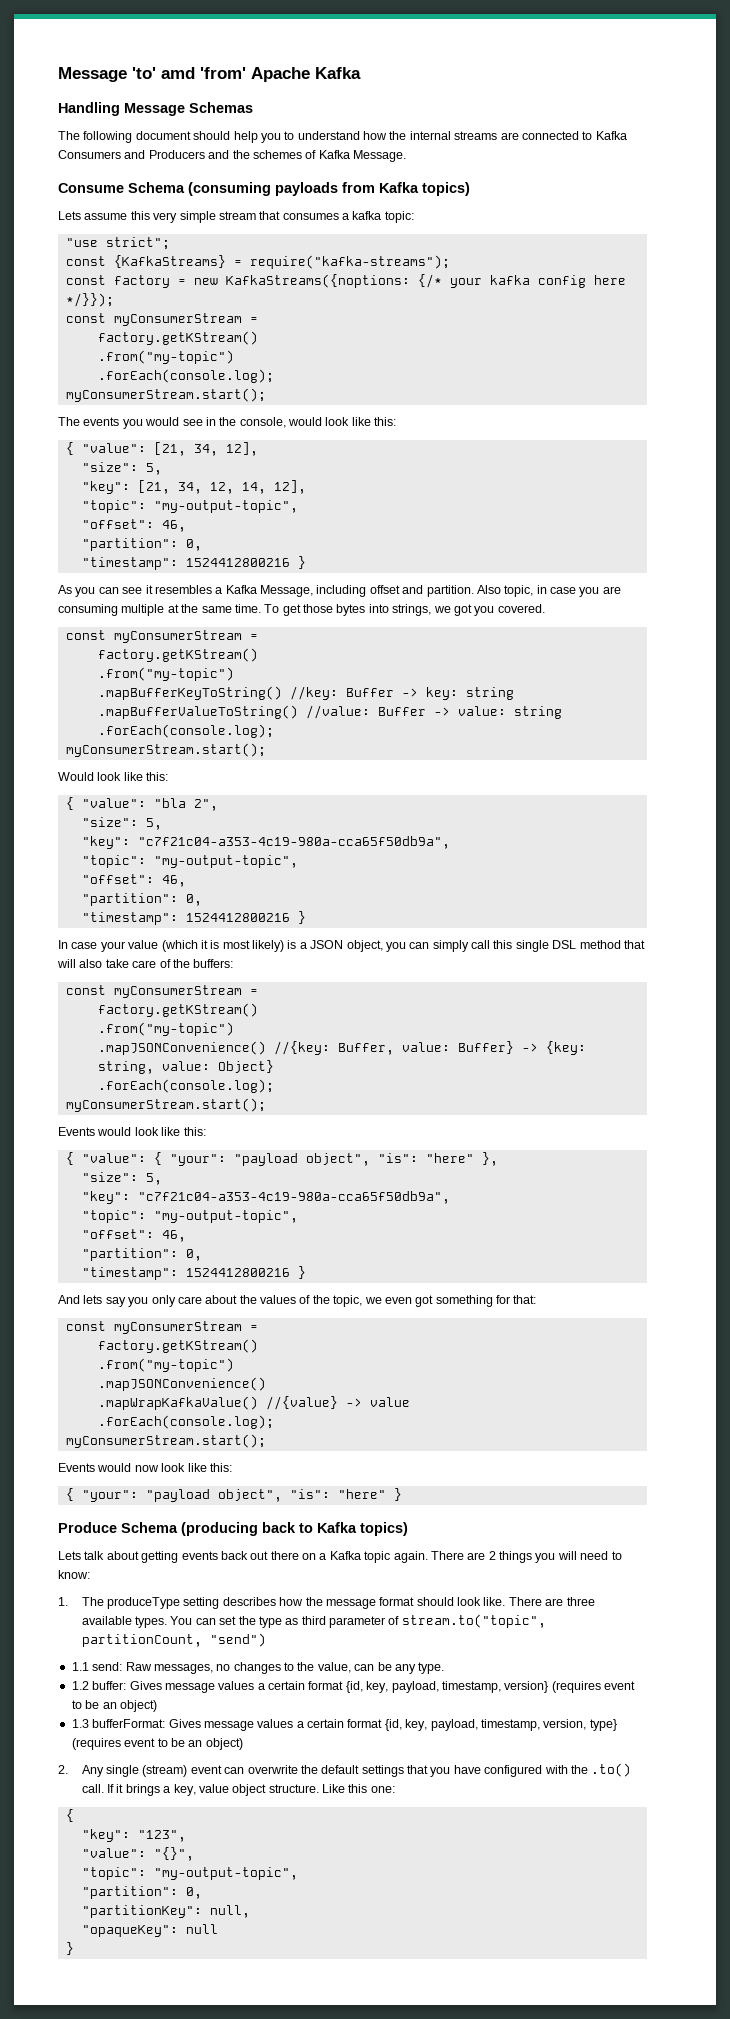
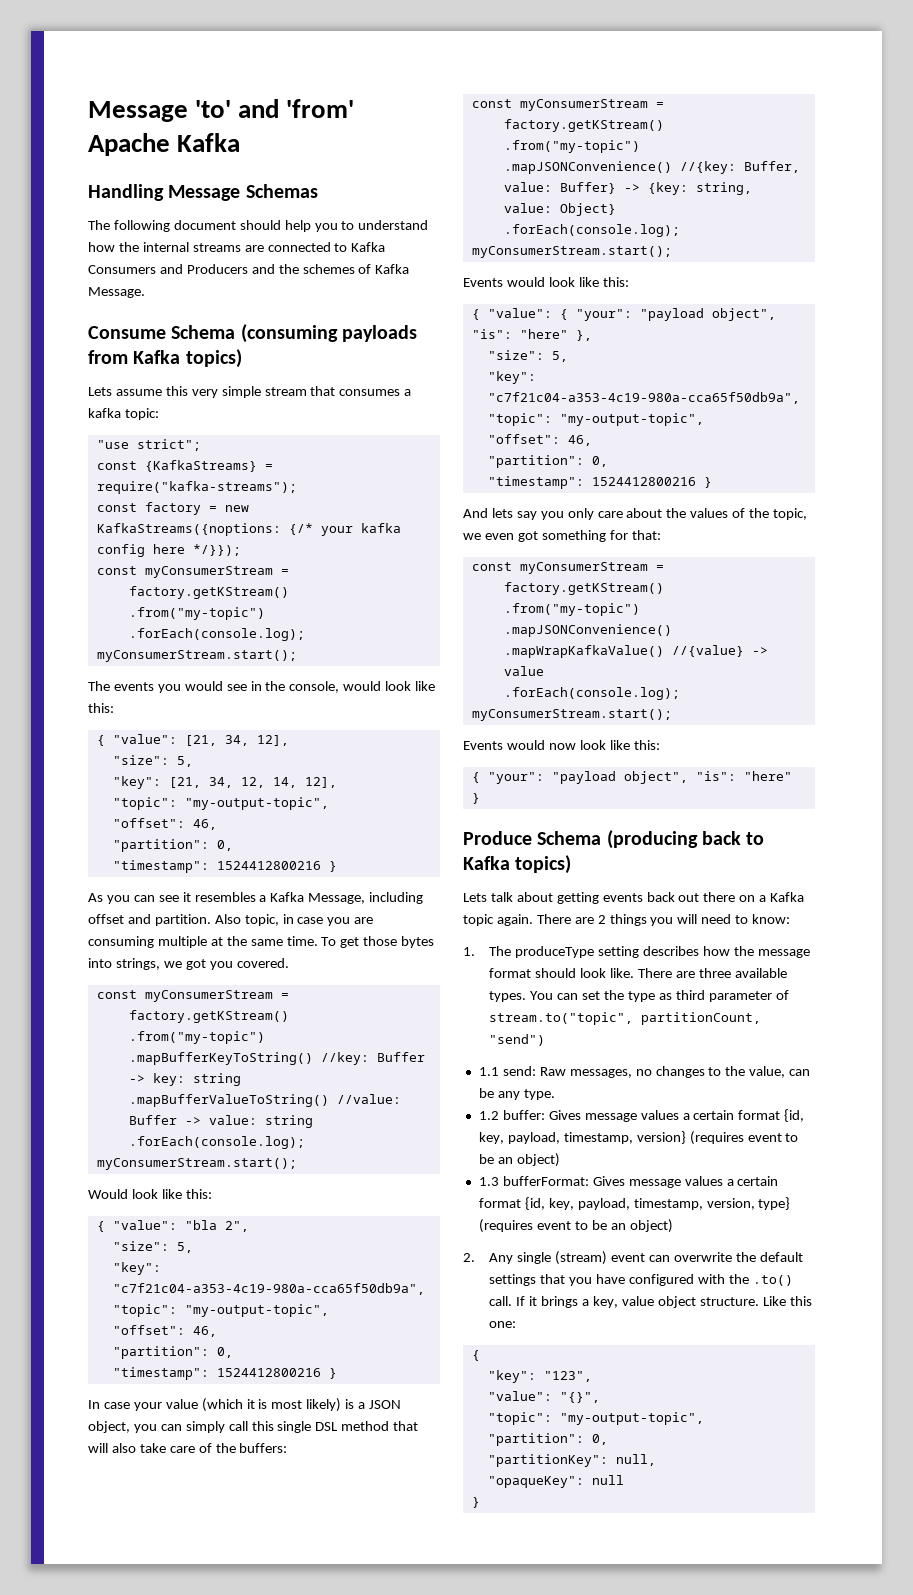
- Message 'to' amd 'from' Apache Kafka
+ Message 'to' and 'from' Apache Kafka

